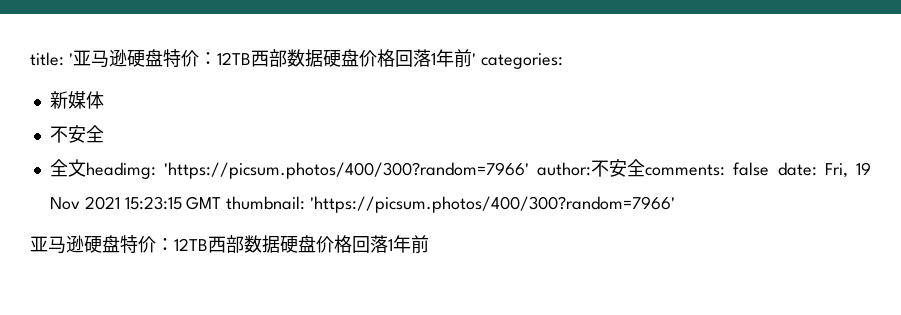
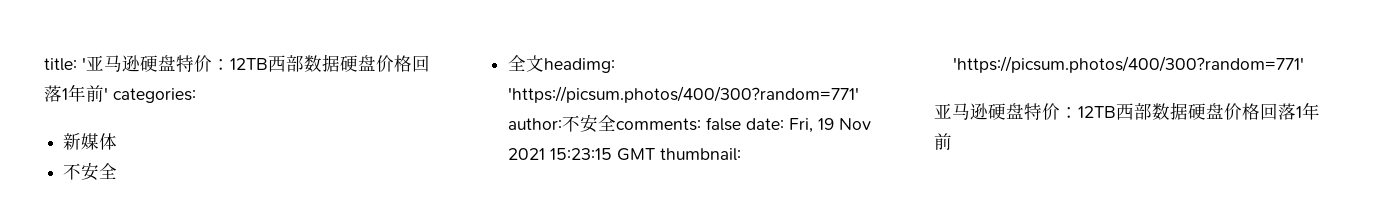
- 全文headimg: 'https://picsum.photos/400/300?random=7966' author:不安全comments: false date: Fri, 19 Nov 2021 15:23:15 GMT thumbnail: 'https://picsum.photos/400/300?random=7966'
+ 全文headimg: 'https://picsum.photos/400/300?random=771' author:不安全comments: false date: Fri, 19 Nov 2021 15:23:15 GMT thumbnail: 'https://picsum.photos/400/300?random=771'

